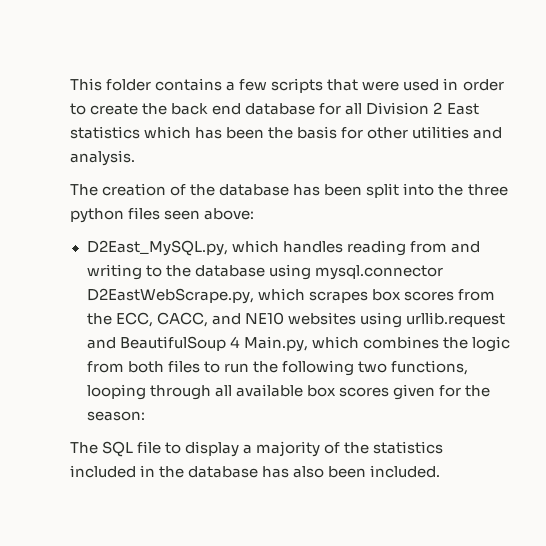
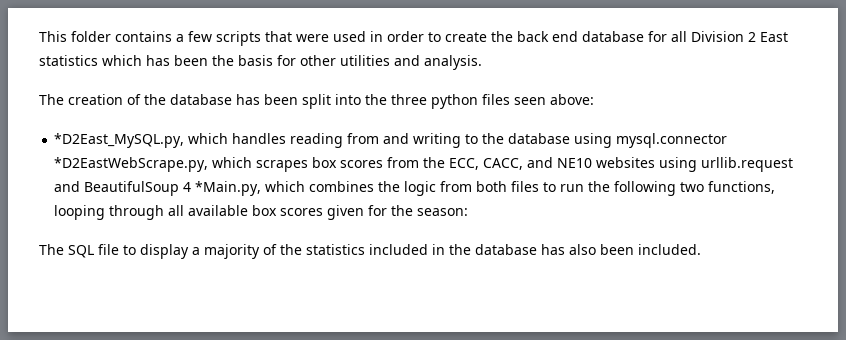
- D2East_MySQL.py, which handles reading from and writing to the database using mysql.connector D2EastWebScrape.py, which scrapes box scores from the ECC, CACC, and NE10 websites using urllib.request and BeautifulSoup 4 Main.py, which combines the logic from both files to run the following two functions, looping through all available box scores given for the season:
+ *D2East_MySQL.py, which handles reading from and writing to the database using mysql.connector *D2EastWebScrape.py, which scrapes box scores from the ECC, CACC, and NE10 websites using urllib.request and BeautifulSoup 4 *Main.py, which combines the logic from both files to run the following two functions, looping through all available box scores given for the season:

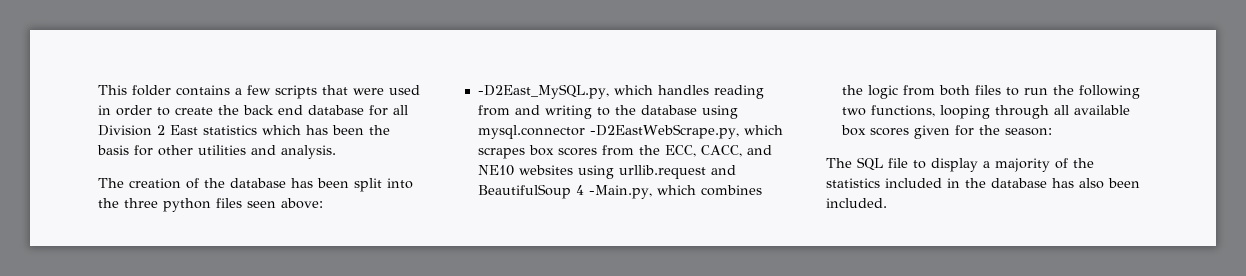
- *D2East_MySQL.py, which handles reading from and writing to the database using mysql.connector *D2EastWebScrape.py, which scrapes box scores from the ECC, CACC, and NE10 websites using urllib.request and BeautifulSoup 4 *Main.py, which combines the logic from both files to run the following two functions, looping through all available box scores given for the season:
+ -D2East_MySQL.py, which handles reading from and writing to the database using mysql.connector -D2EastWebScrape.py, which scrapes box scores from the ECC, CACC, and NE10 websites using urllib.request and BeautifulSoup 4 -Main.py, which combines the logic from both files to run the following two functions, looping through all available box scores given for the season:

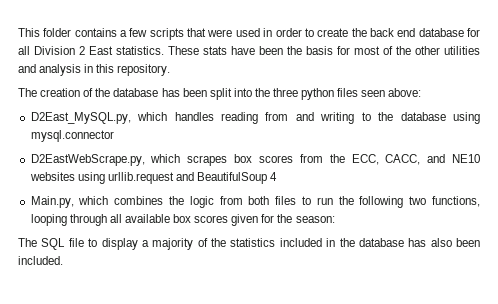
- This folder contains a few scripts that were used in order to create the back end database for all Division 2 East statistics which has been the basis for other utilities and analysis.
+ This folder contains a few scripts that were used in order to create the back end database for all Division 2 East statistics. These stats have been the basis for most of the other utilities and analysis in this repository.
- -D2East_MySQL.py, which handles reading from and writing to the database using mysql.connector -D2EastWebScrape.py, which scrapes box scores from the ECC, CACC, and NE10 websites using urllib.request and BeautifulSoup 4 -Main.py, which combines the logic from both files to run the following two functions, looping through all available box scores given for the season:
+ D2East_MySQL.py, which handles reading from and writing to the database using mysql.connector
+ D2EastWebScrape.py, which scrapes box scores from the ECC, CACC, and NE10 websites using urllib.request and BeautifulSoup 4
+ Main.py, which combines the logic from both files to run the following two functions, looping through all available box scores given for the season:

